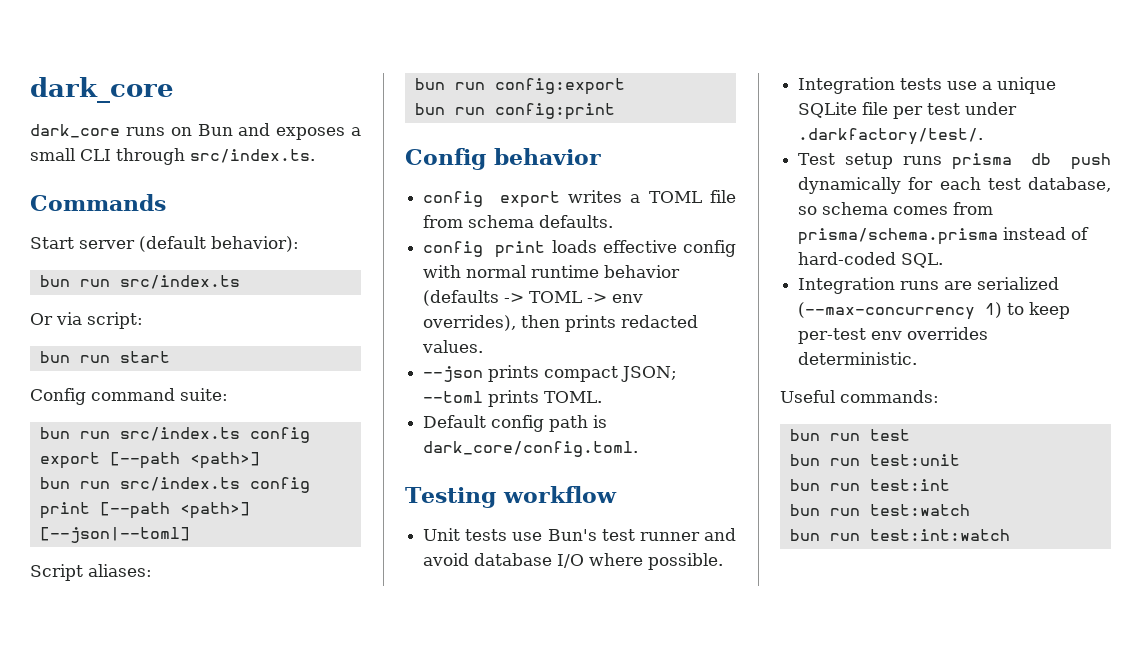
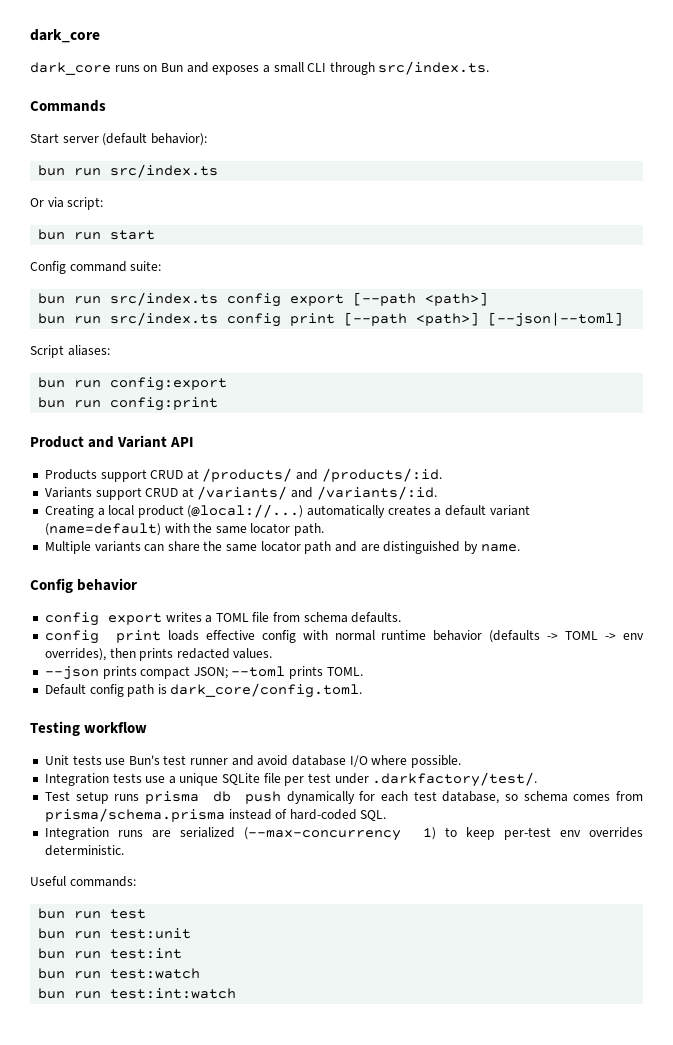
+ Product and Variant API
+ Products support CRUD at /products/ and /products/:id.
+ Variants support CRUD at /variants/ and /variants/:id.
+ Creating a local product (@local://...) automatically creates a default variant (name=default) with the same locator path.
+ Multiple variants can share the same locator path and are distinguished by name.

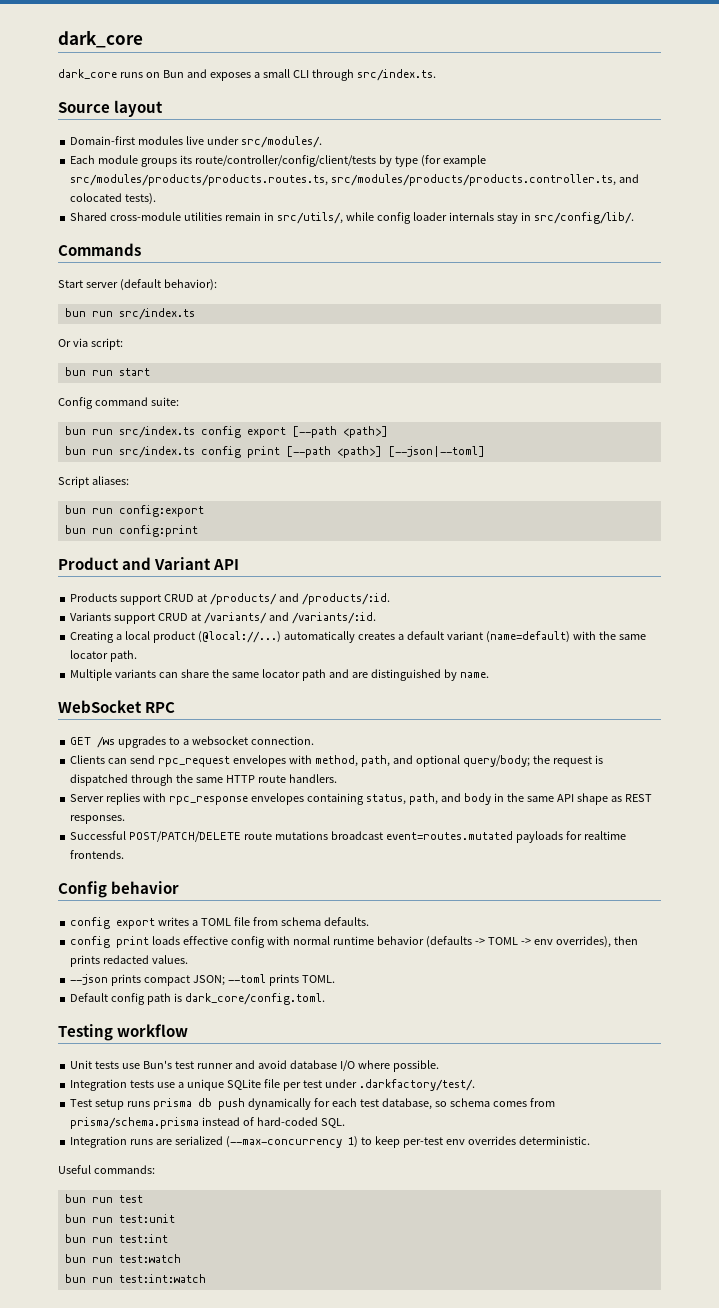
+ Source layout
+ Domain-first modules live under src/modules/.
+ Each module groups its route/controller/config/client/tests by type (for example src/modules/products/products.routes.ts, src/modules/products/products.controller.ts, and colocated tests).
+ Shared cross-module utilities remain in src/utils/, while config loader internals stay in src/config/lib/.
+ WebSocket RPC
+ GET /ws upgrades to a websocket connection.
+ Clients can send rpc_request envelopes with method, path, and optional query/body; the request is dispatched through the same HTTP route handlers.
+ Server replies with rpc_response envelopes containing status, path, and body in the same API shape as REST responses.
+ Successful POST/PATCH/DELETE route mutations broadcast event=routes.mutated payloads for realtime frontends.

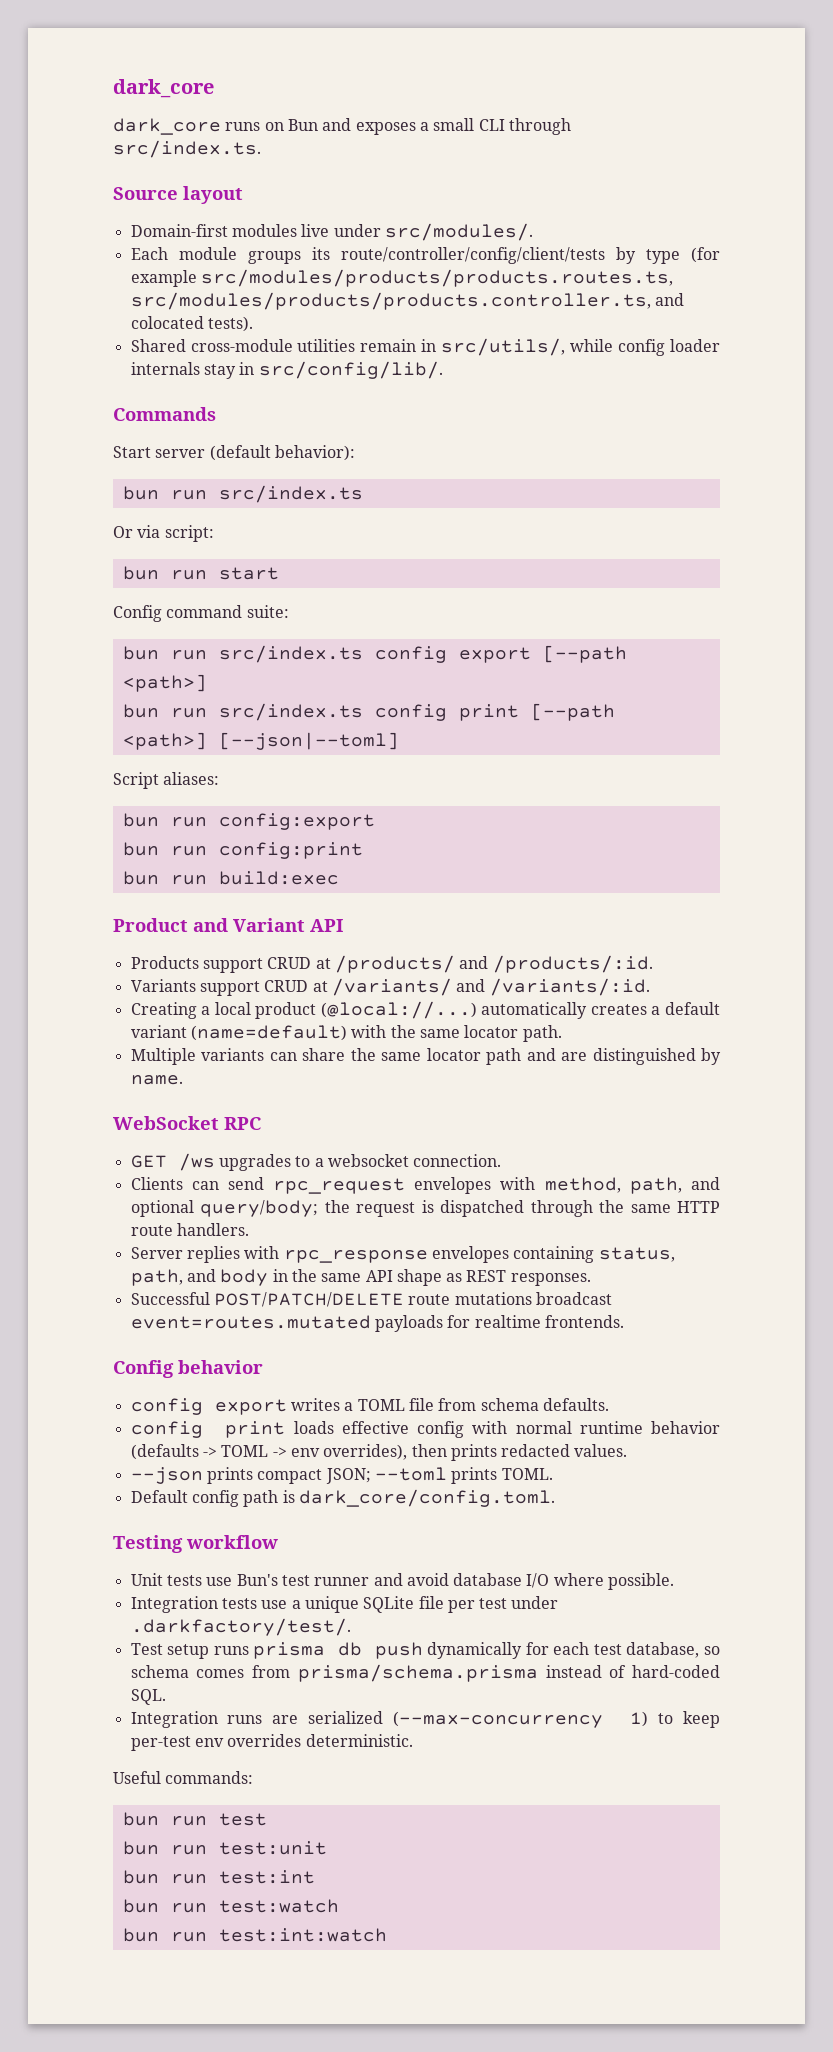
+ bun run build:exec

